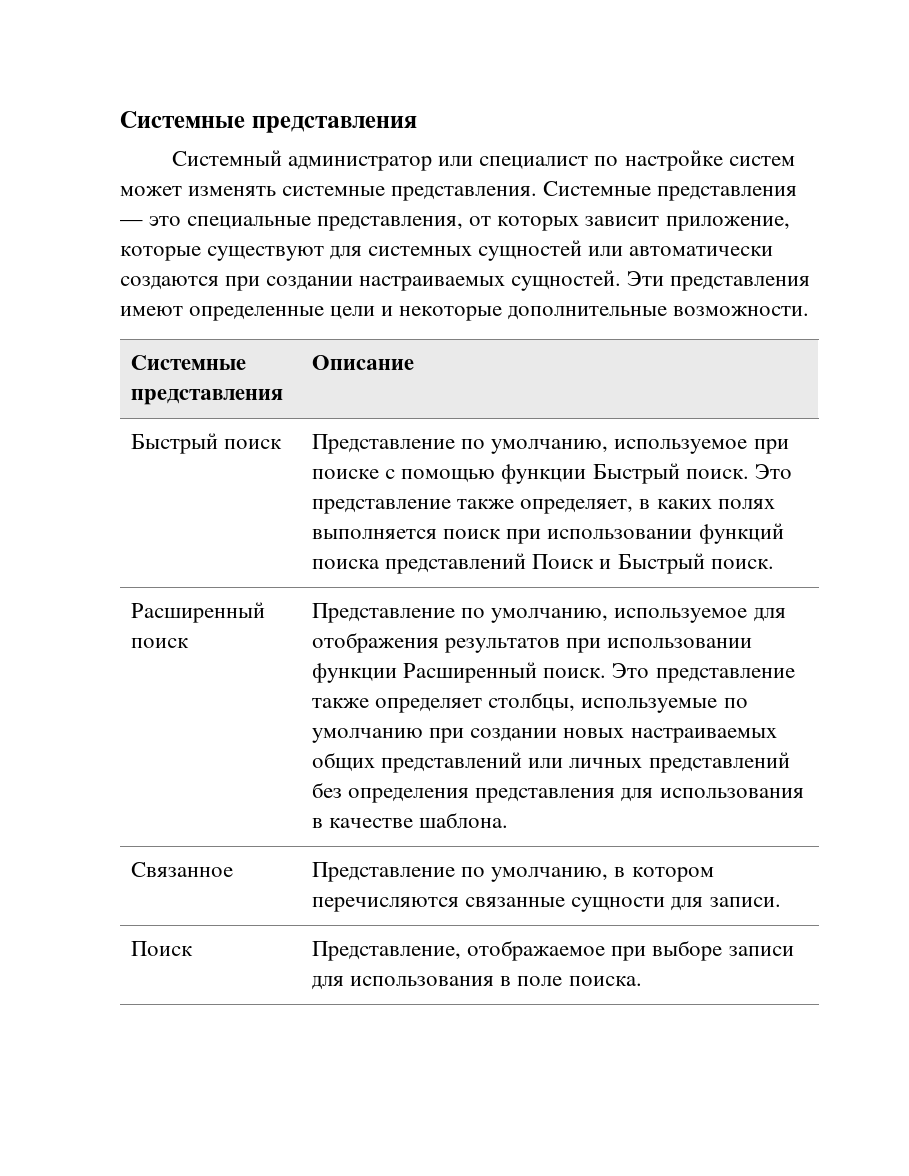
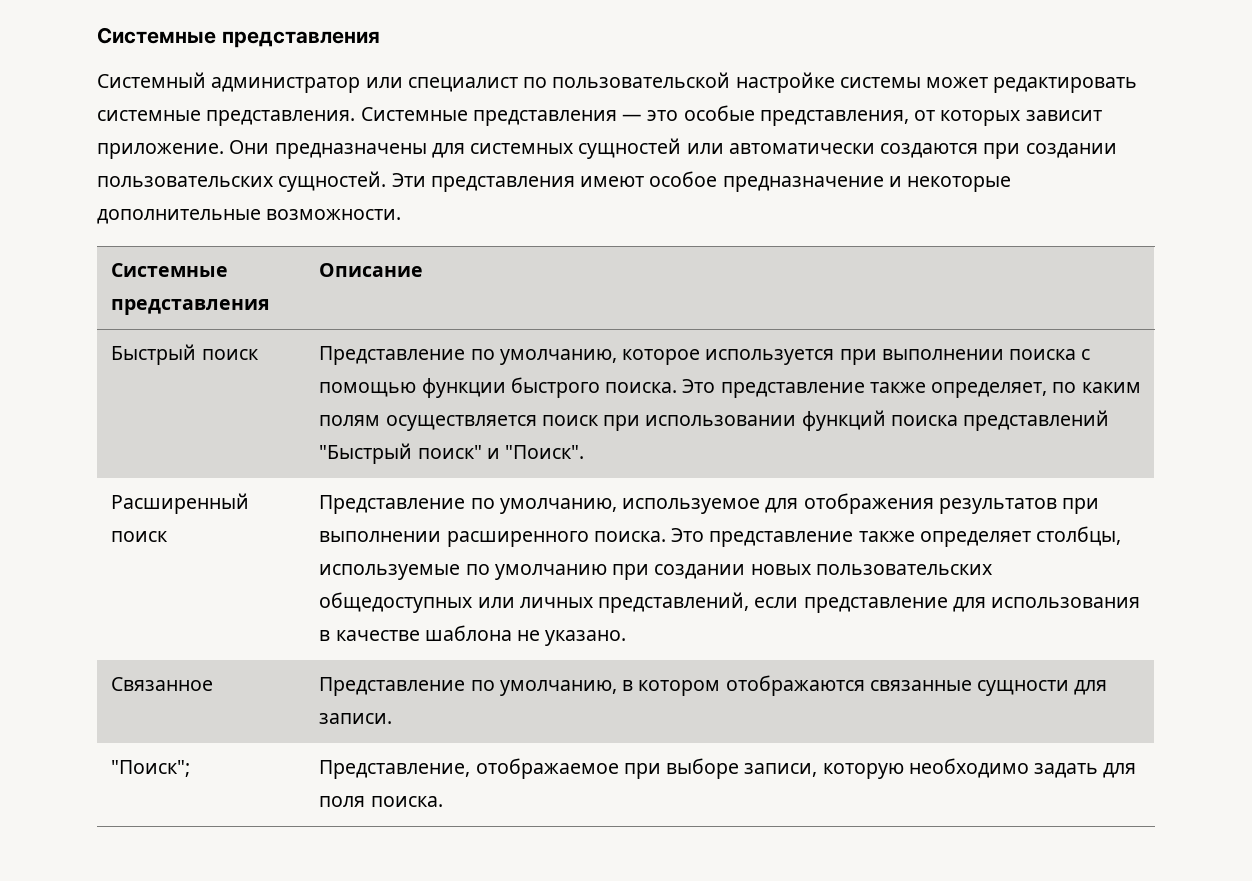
- Системный администратор или специалист по настройке систем может изменять системные представления.
+ Системный администратор или специалист по пользовательской настройке системы может редактировать системные представления.
- Системные представления — это специальные представления, от которых зависит приложение, которые существуют для системных сущностей или автоматически создаются при создании настраиваемых сущностей.
+ Системные представления — это особые представления, от которых зависит приложение. Они предназначены для системных сущностей или автоматически создаются при создании пользовательских сущностей.
- Эти представления имеют определенные цели и некоторые дополнительные возможности.
+ Эти представления имеют особое предназначение и некоторые дополнительные возможности.
- Быстрый поиск | Представление по умолчанию, используемое при поиске с помощью функции Быстрый поиск. Это представление также определяет, в каких полях выполняется поиск при использовании функций поиска представлений Поиск и Быстрый поиск.
+ Быстрый поиск | Представление по умолчанию, которое используется при выполнении поиска с помощью функции быстрого поиска. Это представление также определяет, по каким полям осуществляется поиск при использовании функций поиска представлений "Быстрый поиск" и "Поиск".
- Расширенный поиск | Представление по умолчанию, используемое для отображения результатов при использовании функции Расширенный поиск. Это представление также определяет столбцы, используемые по умолчанию при создании новых настраиваемых общих представлений или личных представлений без определения представления для использования в качестве шаблона.
+ Расширенный поиск | Представление по умолчанию, используемое для отображения результатов при выполнении расширенного поиска. Это представление также определяет столбцы, используемые по умолчанию при создании новых пользовательских общедоступных или личных представлений, если представление для использования в качестве шаблона не указано.
- Связанное | Представление по умолчанию, в котором перечисляются связанные сущности для записи.
+ Связанное | Представление по умолчанию, в котором отображаются связанные сущности для записи.
- Поиск | Представление, отображаемое при выборе записи для использования в поле поиска.
+ "Поиск"; | Представление, отображаемое при выборе записи, которую необходимо задать для поля поиска.

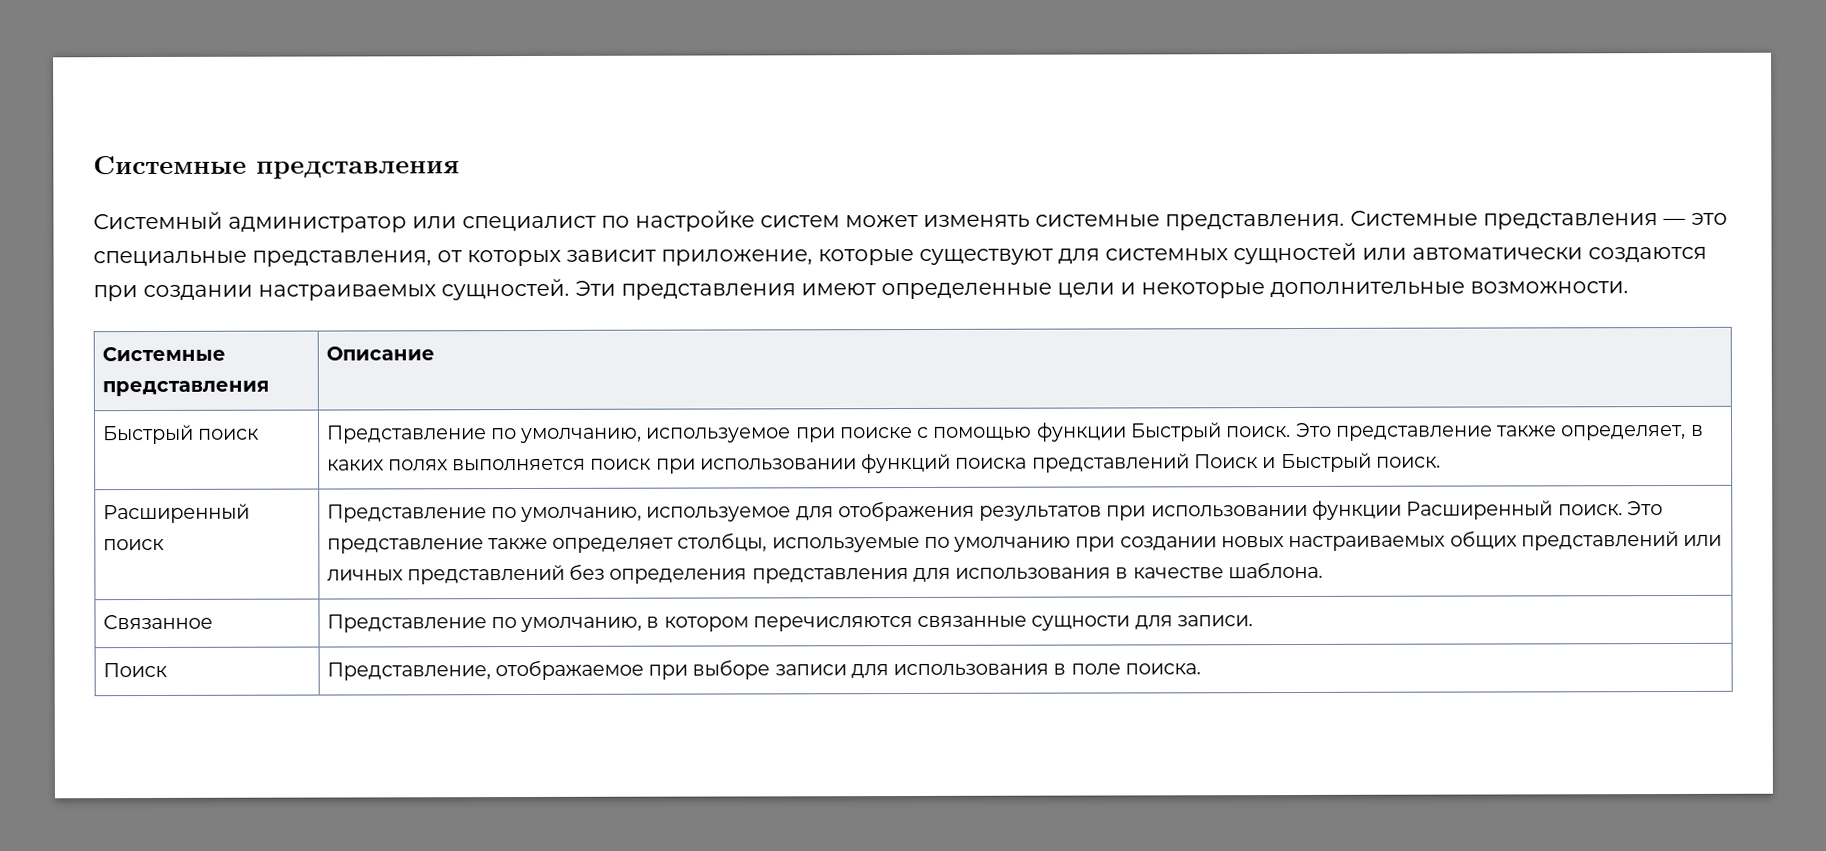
- Системный администратор или специалист по пользовательской настройке системы может редактировать системные представления.
+ Системный администратор или специалист по настройке систем может изменять системные представления.
- Системные представления — это особые представления, от которых зависит приложение. Они предназначены для системных сущностей или автоматически создаются при создании пользовательских сущностей.
+ Системные представления — это специальные представления, от которых зависит приложение, которые существуют для системных сущностей или автоматически создаются при создании настраиваемых сущностей.
- Эти представления имеют особое предназначение и некоторые дополнительные возможности.
+ Эти представления имеют определенные цели и некоторые дополнительные возможности.
- Быстрый поиск | Представление по умолчанию, которое используется при выполнении поиска с помощью функции быстрого поиска. Это представление также определяет, по каким полям осуществляется поиск при использовании функций поиска представлений "Быстрый поиск" и "Поиск".
+ Быстрый поиск | Представление по умолчанию, используемое при поиске с помощью функции Быстрый поиск. Это представление также определяет, в каких полях выполняется поиск при использовании функций поиска представлений Поиск и Быстрый поиск.
- Расширенный поиск | Представление по умолчанию, используемое для отображения результатов при выполнении расширенного поиска. Это представление также определяет столбцы, используемые по умолчанию при создании новых пользовательских общедоступных или личных представлений, если представление для использования в качестве шаблона не указано.
+ Расширенный поиск | Представление по умолчанию, используемое для отображения результатов при использовании функции Расширенный поиск. Это представление также определяет столбцы, используемые по умолчанию при создании новых настраиваемых общих представлений или личных представлений без определения представления для использования в качестве шаблона.
- Связанное | Представление по умолчанию, в котором отображаются связанные сущности для записи.
+ Связанное | Представление по умолчанию, в котором перечисляются связанные сущности для записи.
- "Поиск"; | Представление, отображаемое при выборе записи, которую необходимо задать для поля поиска.
+ Поиск | Представление, отображаемое при выборе записи для использования в поле поиска.

